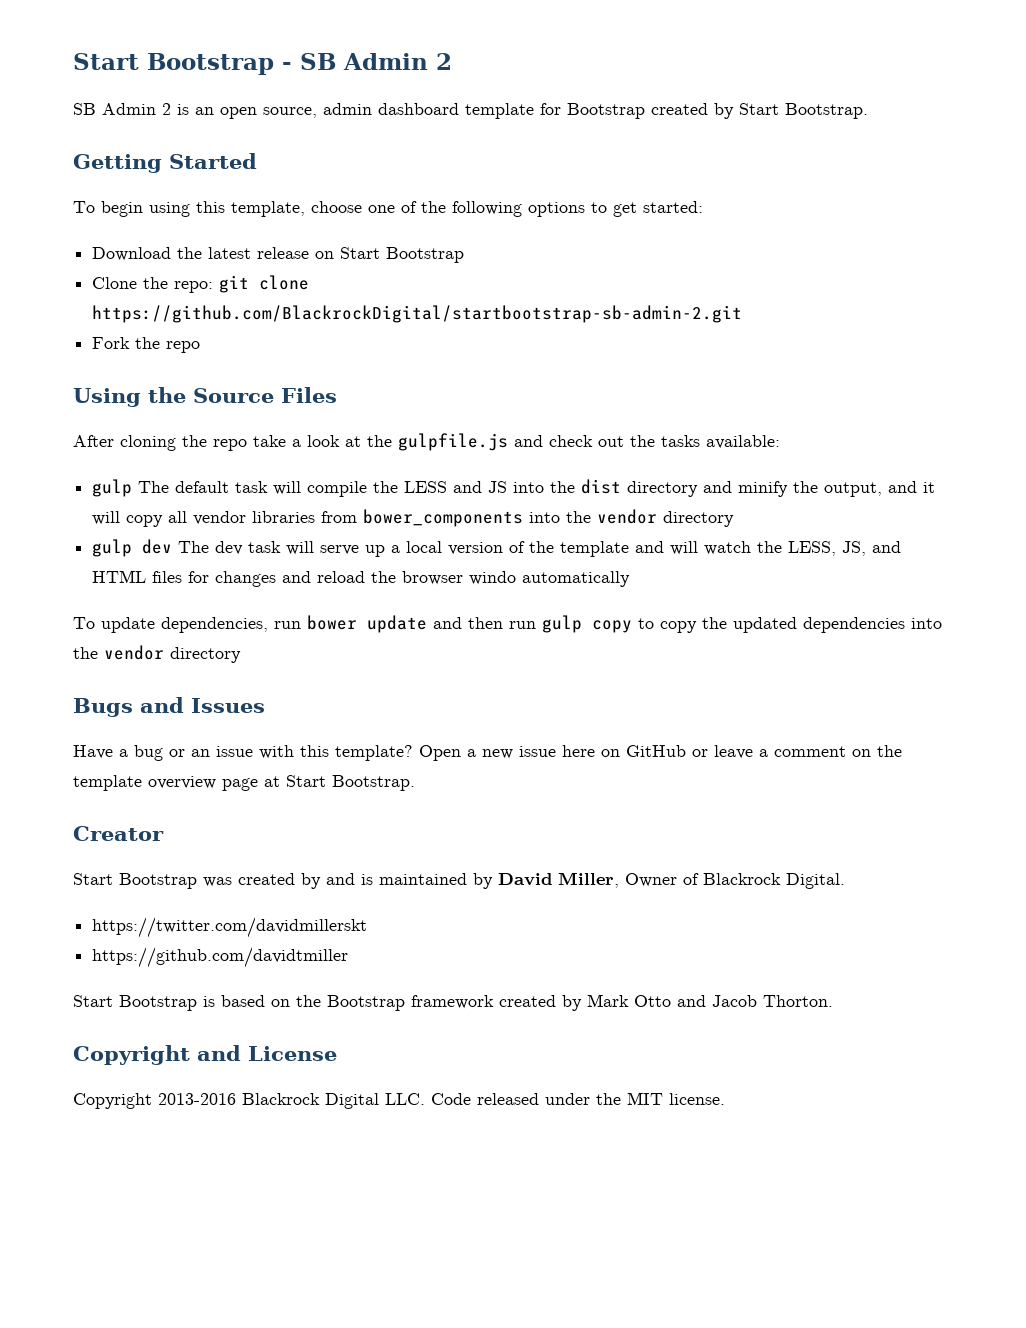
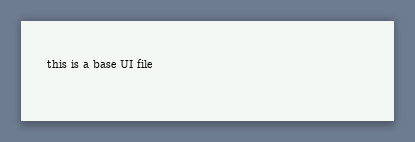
- Start Bootstrap - SB Admin 2
- SB Admin 2 is an open source, admin dashboard template for Bootstrap created by Start Bootstrap.
- Getting Started
- To begin using this template, choose one of the following options to get started:
- Download the latest release on Start Bootstrap
- Clone the repo: git clone https://github.com/BlackrockDigital/startbootstrap-sb-admin-2.git
- Fork the repo
- Using the Source Files
- After cloning the repo take a look at the gulpfile.js and check out the tasks available:
- gulp The default task will compile the LESS and JS into the dist directory and minify the output, and it will copy all vendor libraries from bower_components into the vendor directory
- gulp dev The dev task will serve up a local version of the template and will watch the LESS, JS, and HTML files for changes and reload the browser windo automatically
- To update dependencies, run bower update and then run gulp copy to copy the updated dependencies into the vendor directory
- Bugs and Issues
- Have a bug or an issue with this template? Open a new issue here on GitHub or leave a comment on the template overview page at Start Bootstrap.
- Creator
- Start Bootstrap was created by and is maintained by David Miller, Owner of Blackrock Digital.
- https://twitter.com/davidmillerskt
- https://github.com/davidtmiller
- Start Bootstrap is based on the Bootstrap framework created by Mark Otto and Jacob Thorton.
- Copyright and License
- Copyright 2013-2016 Blackrock Digital LLC. Code released under the MIT license.
+ this is a base UI file

